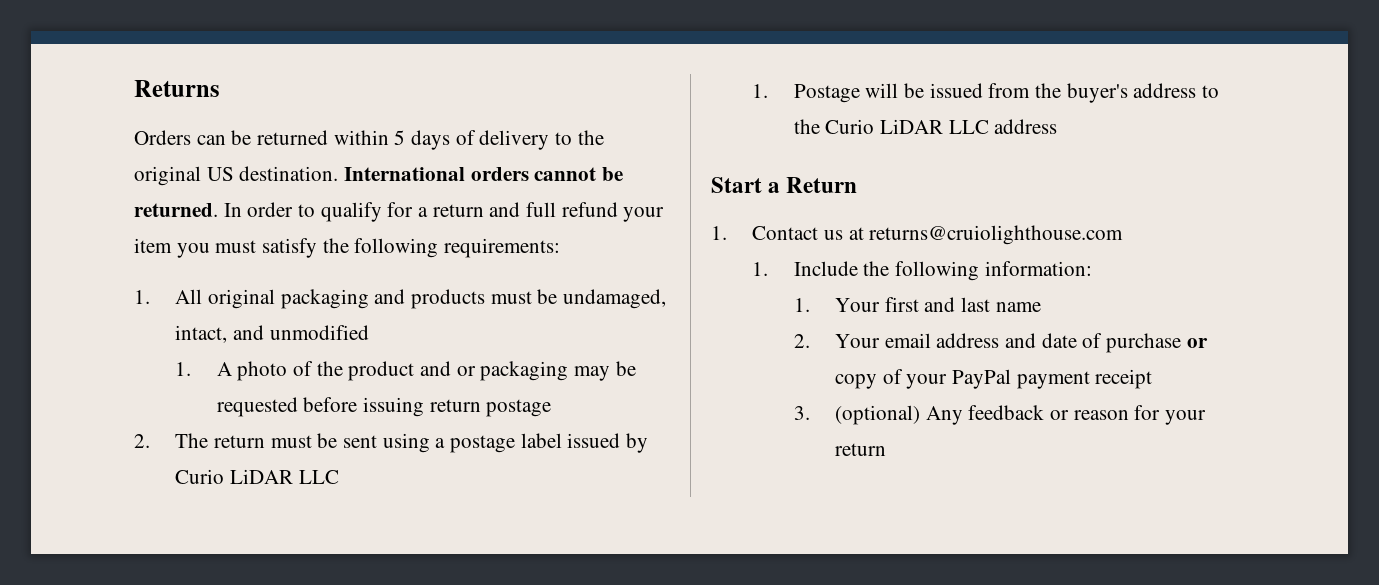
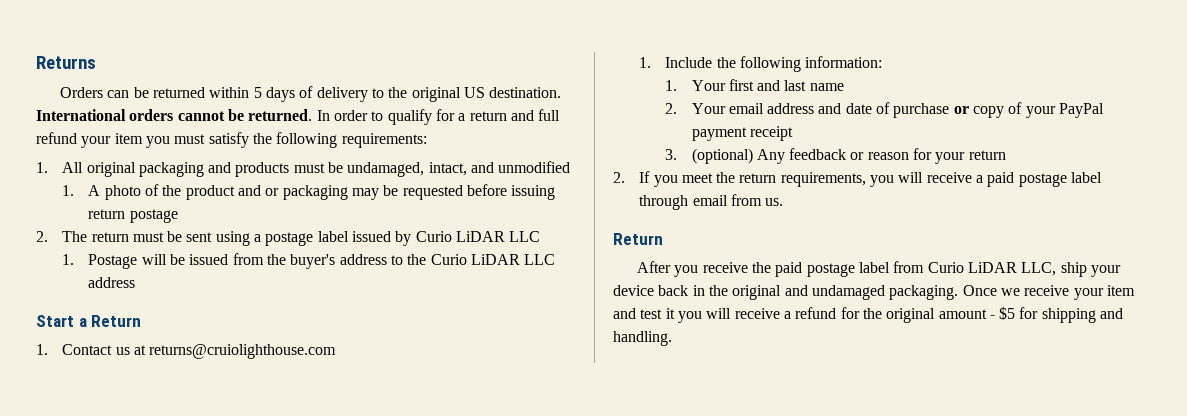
+ 2. If you meet the return requirements, you will receive a paid postage label through email from us.
+ Return
+ After you receive the paid postage label from Curio LiDAR LLC, ship your device back in the original and undamaged packaging. Once we receive your item and test it you will receive a refund for the original amount - $5 for shipping and handling.

